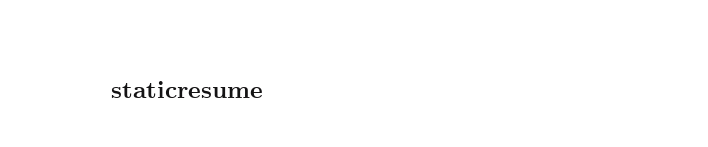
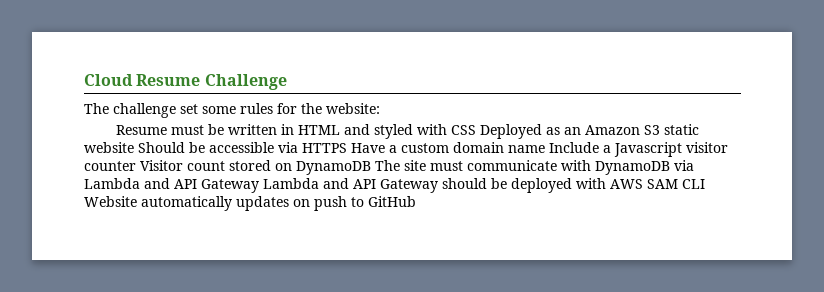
- staticresume
+ Cloud Resume Challenge
+ The challenge set some rules for the website:
+ Resume must be written in HTML and styled with CSS Deployed as an Amazon S3 static website Should be accessible via HTTPS Have a custom domain name Include a Javascript visitor counter Visitor count stored on DynamoDB The site must communicate with DynamoDB via Lambda and API Gateway Lambda and API Gateway should be deployed with AWS SAM CLI Website automatically updates on push to GitHub

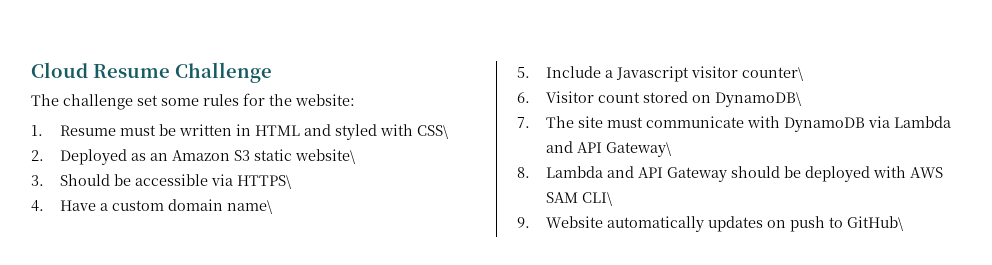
- Resume must be written in HTML and styled with CSS Deployed as an Amazon S3 static website Should be accessible via HTTPS Have a custom domain name Include a Javascript visitor counter Visitor count stored on DynamoDB The site must communicate with DynamoDB via Lambda and API Gateway Lambda and API Gateway should be deployed with AWS SAM CLI Website automatically updates on push to GitHub
+ 1. Resume must be written in HTML and styled with CSS\
+ 2. Deployed as an Amazon S3 static website\
+ 3. Should be accessible via HTTPS\
+ 4. Have a custom domain name\
+ 5. Include a Javascript visitor counter\
+ 6. Visitor count stored on DynamoDB\
+ 7. The site must communicate with DynamoDB via Lambda and API Gateway\
+ 8. Lambda and API Gateway should be deployed with AWS SAM CLI\
+ 9. Website automatically updates on push to GitHub\

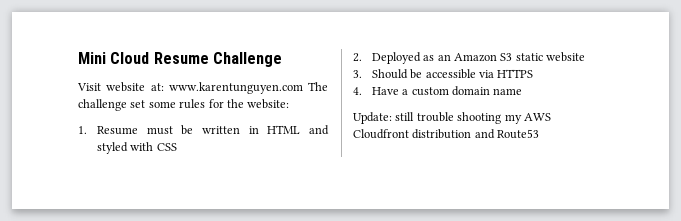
- Cloud Resume Challenge
+ Mini Cloud Resume Challenge
- The challenge set some rules for the website:
+ Visit website at: www.karentunguyen.com The challenge set some rules for the website:
- 1. Resume must be written in HTML and styled with CSS\
+ 1. Resume must be written in HTML and styled with CSS
- 2. Deployed as an Amazon S3 static website\
+ 2. Deployed as an Amazon S3 static website
- 3. Should be accessible via HTTPS\
+ 3. Should be accessible via HTTPS
- 4. Have a custom domain name\
- 5. Include a Javascript visitor counter\
- 6. Visitor count stored on DynamoDB\
- 7. The site must communicate with DynamoDB via Lambda and API Gateway\
- 8. Lambda and API Gateway should be deployed with AWS SAM CLI\
- 9. Website automatically updates on push to GitHub\
+ 4. Have a custom domain name
+ Update: still trouble shooting my AWS Cloudfront distribution and Route53

